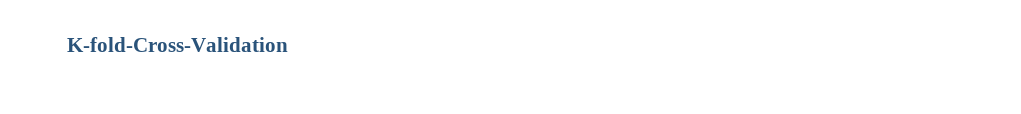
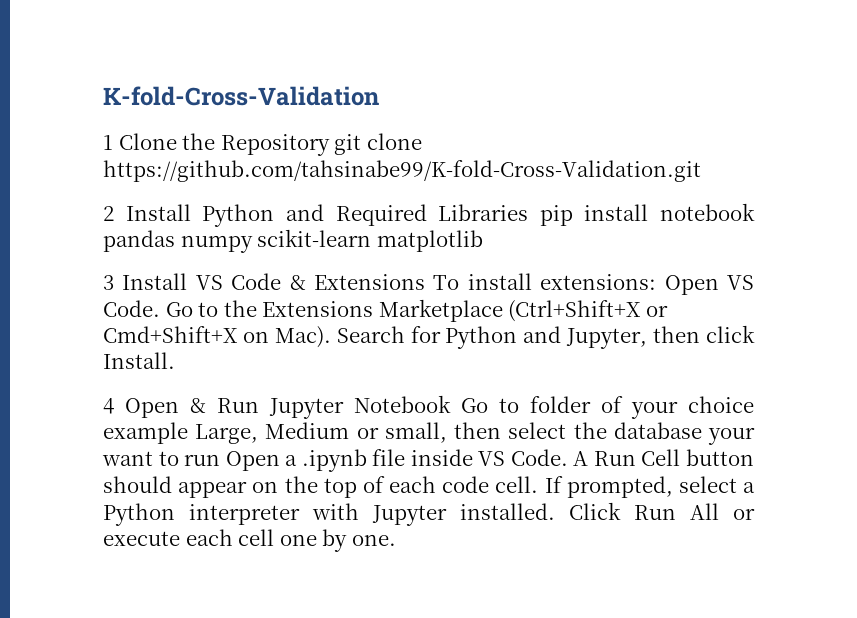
+ 1 Clone the Repository git clone https://github.com/tahsinabe99/K-fold-Cross-Validation.git
+ 2 Install Python and Required Libraries pip install notebook pandas numpy scikit-learn matplotlib
+ 3 Install VS Code & Extensions To install extensions: Open VS Code. Go to the Extensions Marketplace (Ctrl+Shift+X or Cmd+Shift+X on Mac). Search for Python and Jupyter, then click Install.
+ 4 Open & Run Jupyter Notebook Go to folder of your choice example Large, Medium or small, then select the database your want to run Open a .ipynb file inside VS Code. A Run Cell button should appear on the top of each code cell. If prompted, select a Python interpreter with Jupyter installed. Click Run All or execute each cell one by one.

